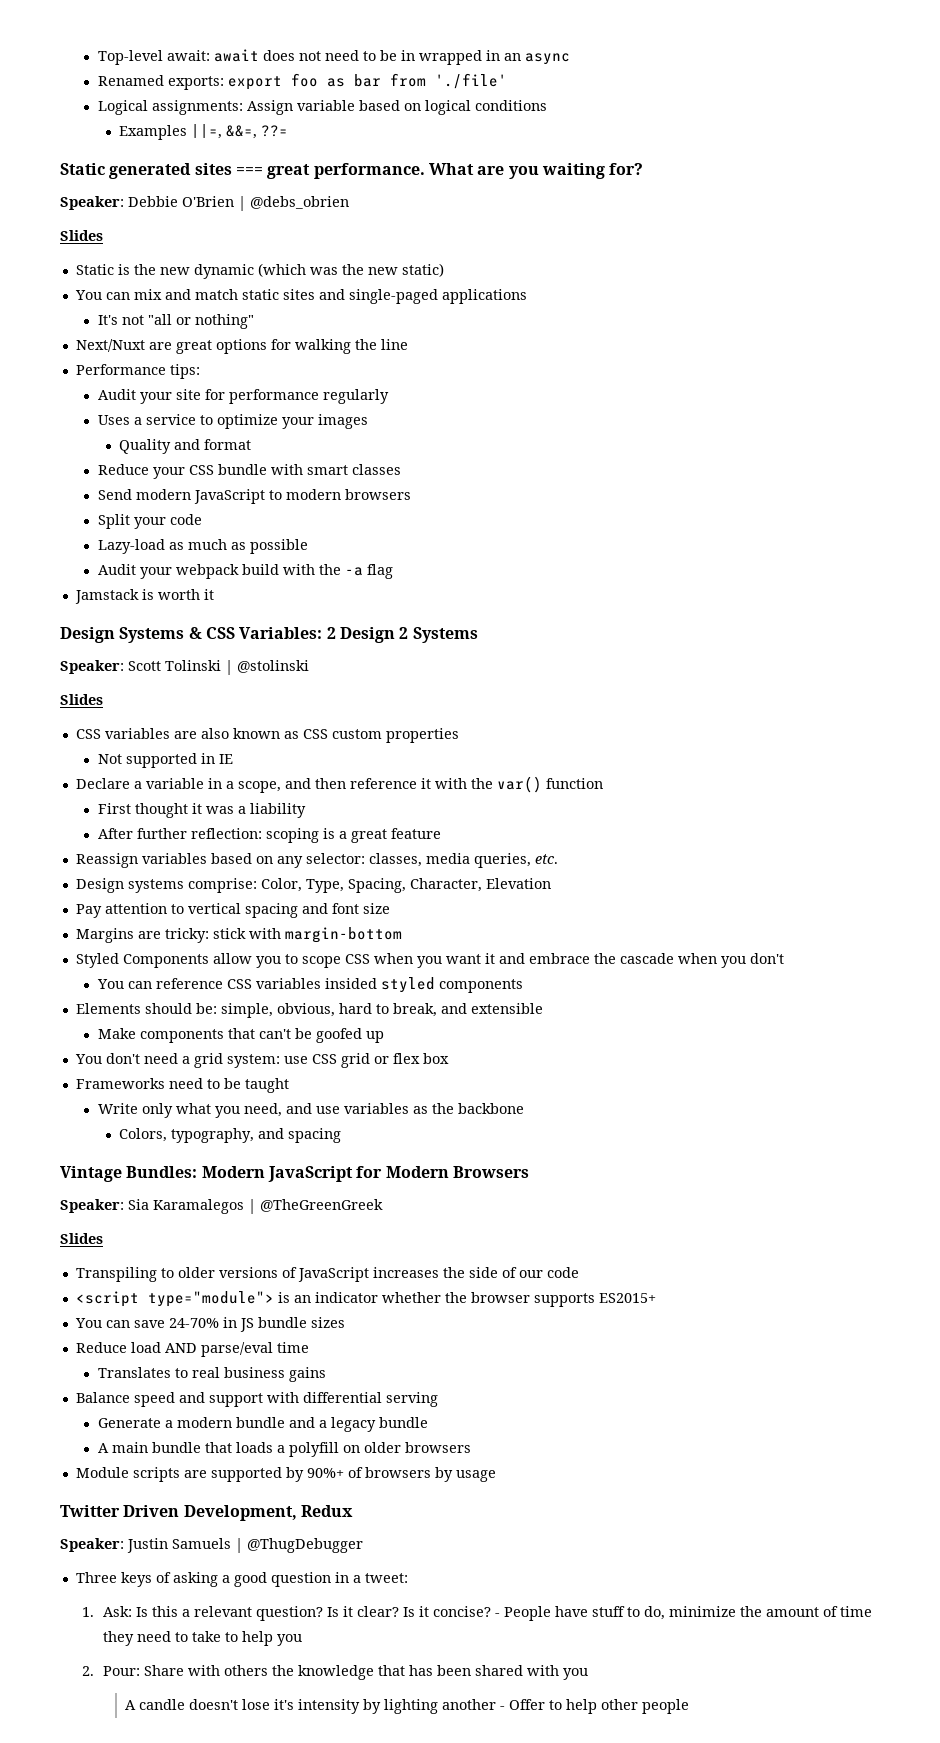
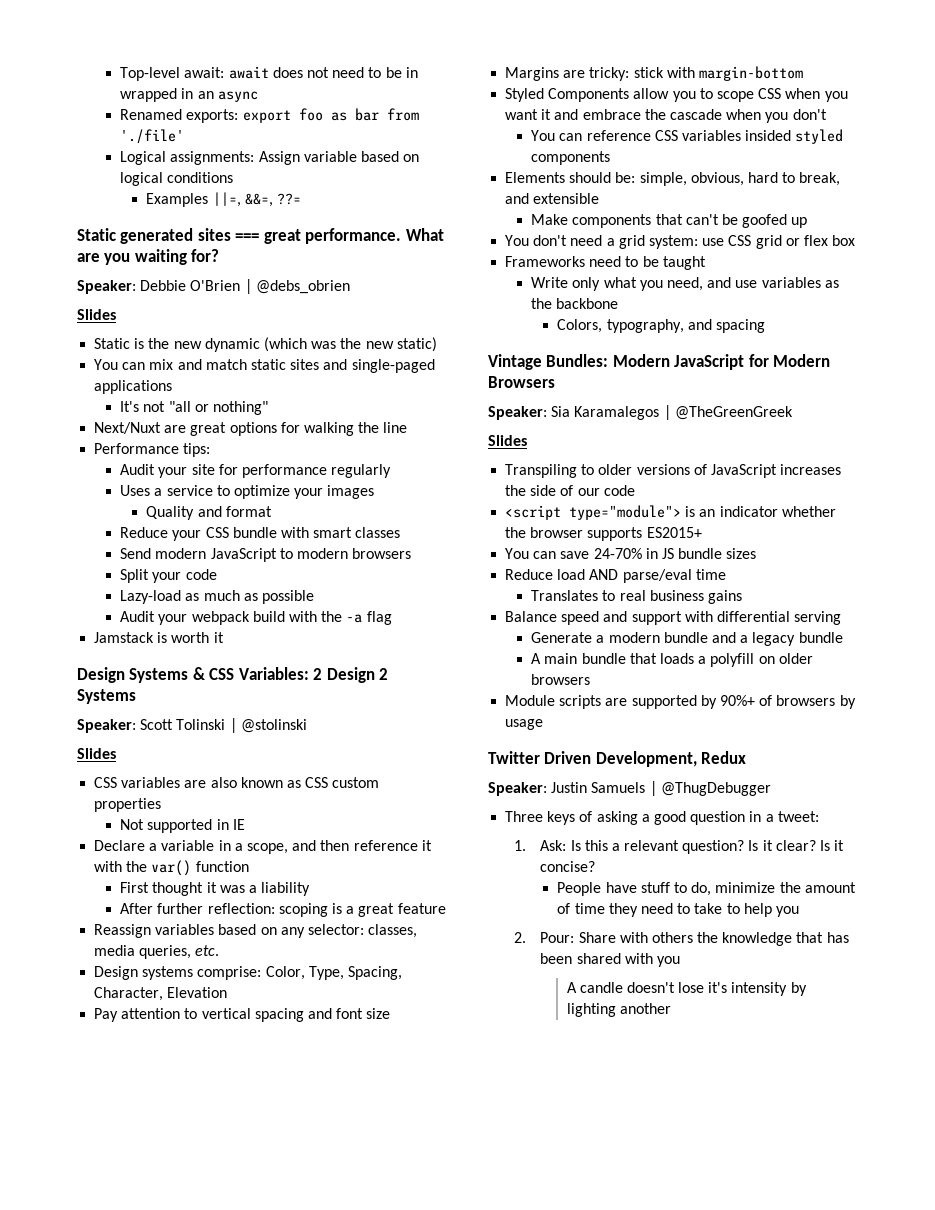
- Is it concise? - People have stuff to do, minimize the amount of time they need to take to help you
+ Is it concise?
+ People have stuff to do, minimize the amount of time they need to take to help you
- A candle doesn't lose it's intensity by lighting another - Offer to help other people
+ A candle doesn't lose it's intensity by lighting another

